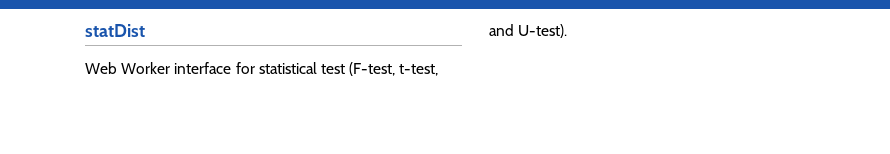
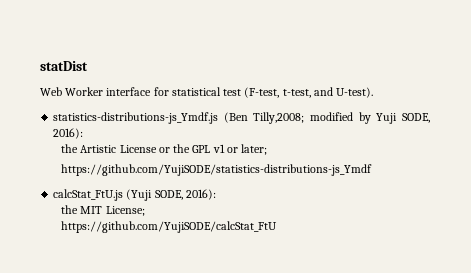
+ statistics-distributions-js_Ymdf.js (Ben Tilly,2008; modified by Yuji SODE, 2016):
+ the Artistic License or the GPL v1 or later;
+ https://github.com/YujiSODE/statistics-distributions-js_Ymdf
+ calcStat_FtU.js (Yuji SODE, 2016):
+ the MIT License;
+ https://github.com/YujiSODE/calcStat_FtU

